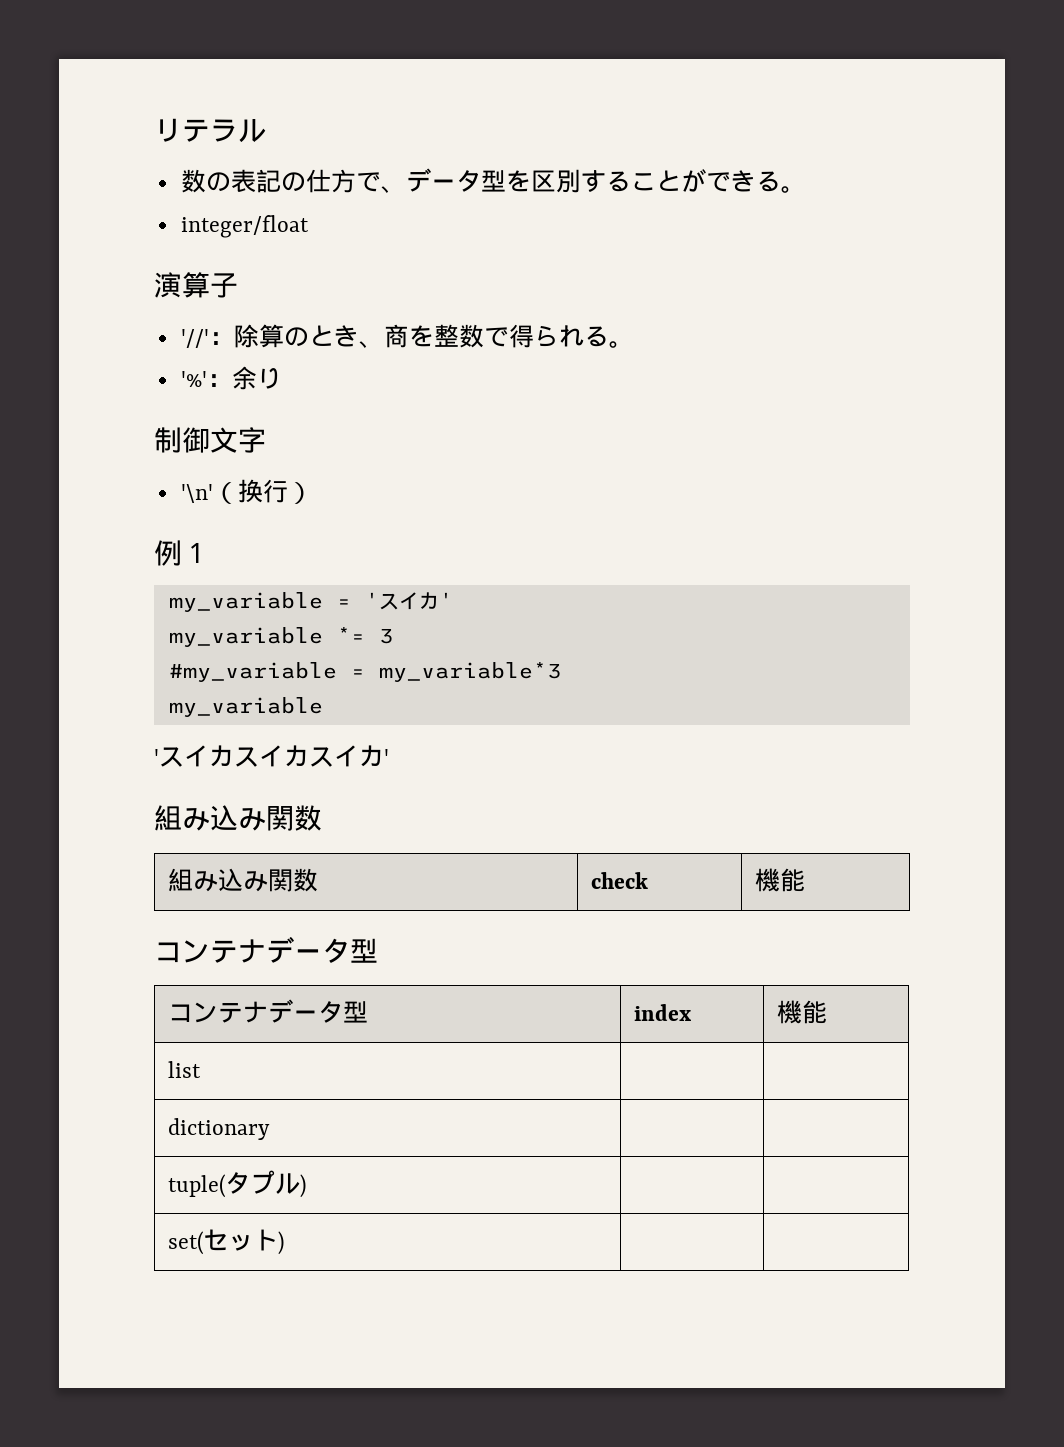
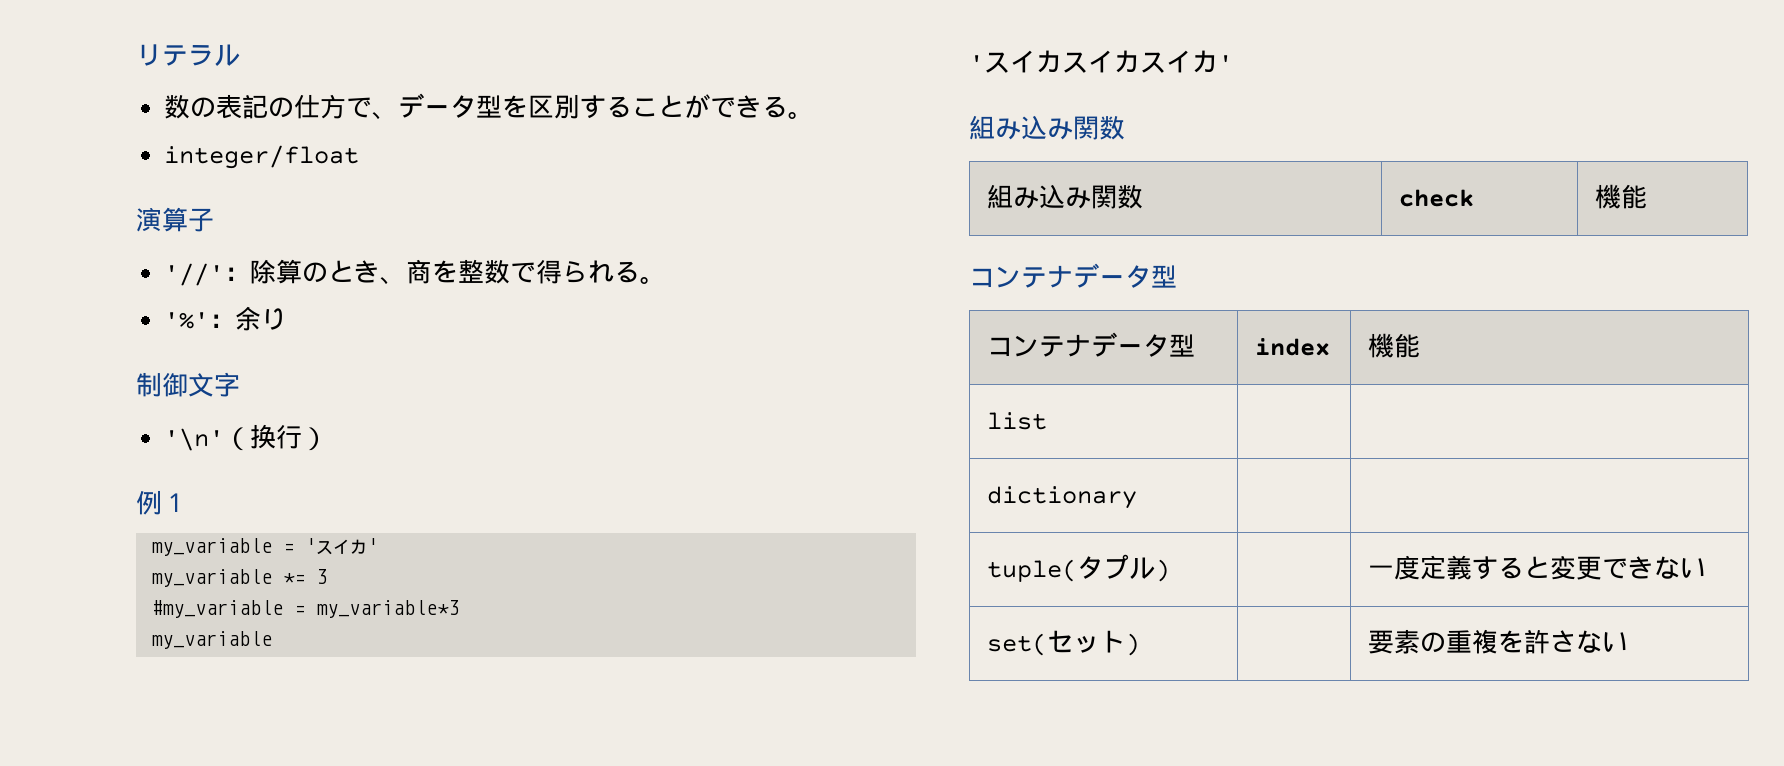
- tuple(タプル) | |
+ tuple(タプル) | | 一度定義すると変更できない
- set(セット) | |
+ set(セット) | | 要素の重複を許さない

